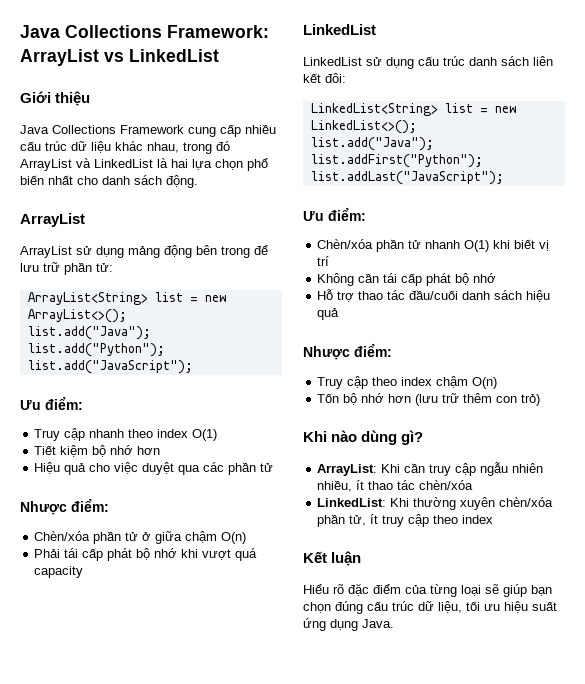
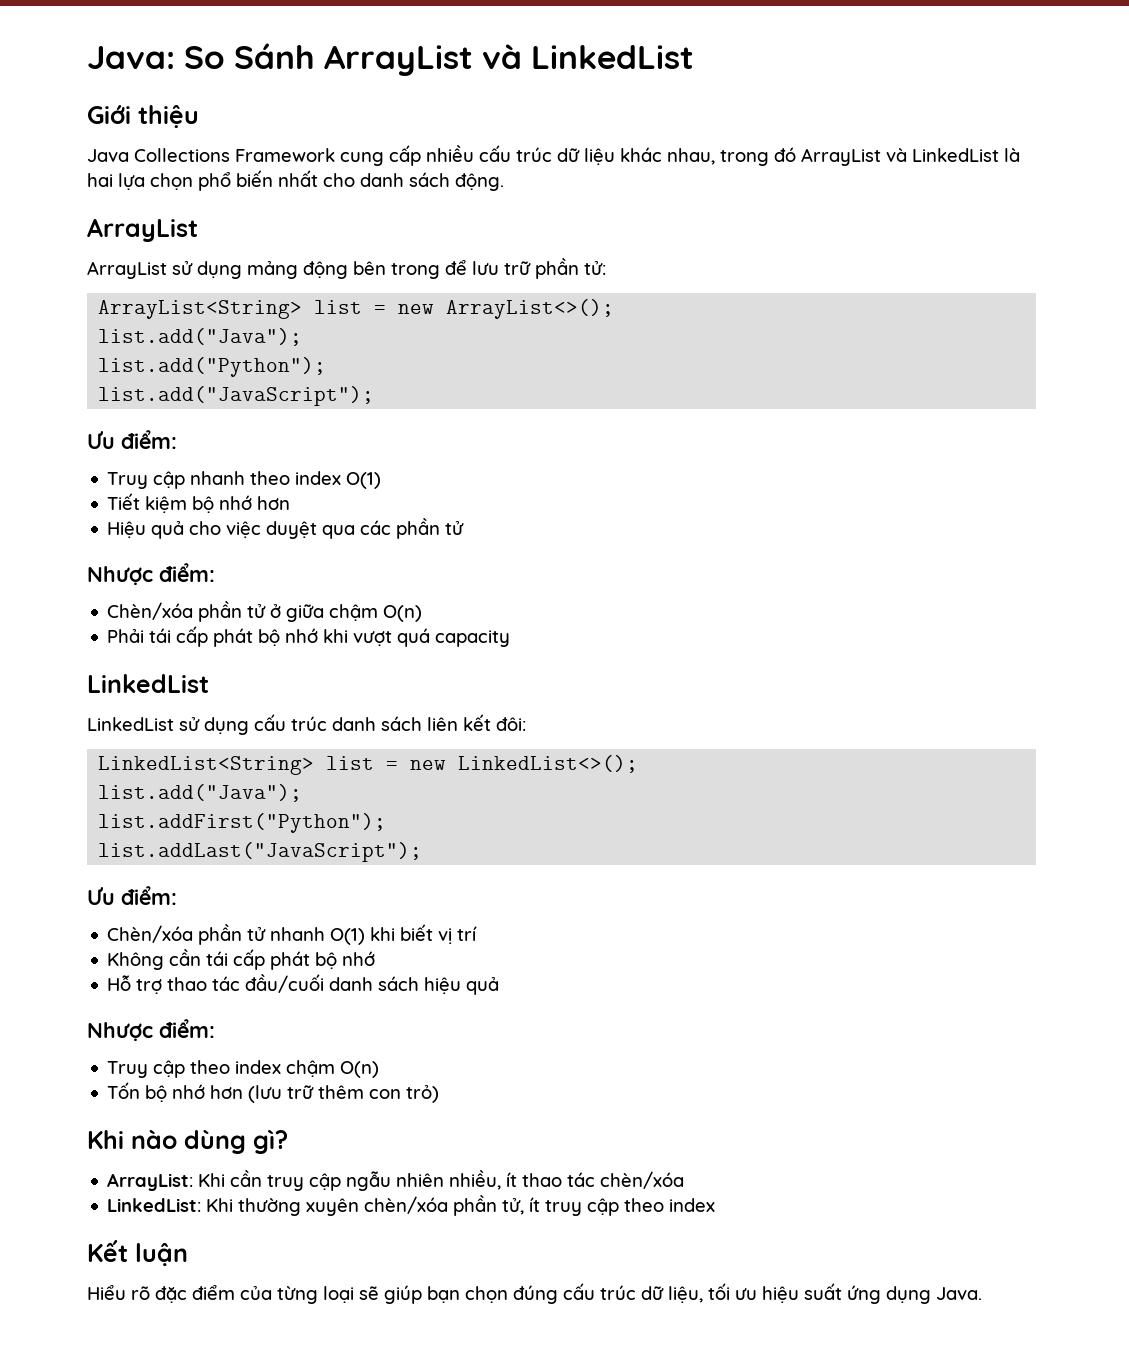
- Java Collections Framework: ArrayList vs LinkedList
+ Java: So Sánh ArrayList và LinkedList

